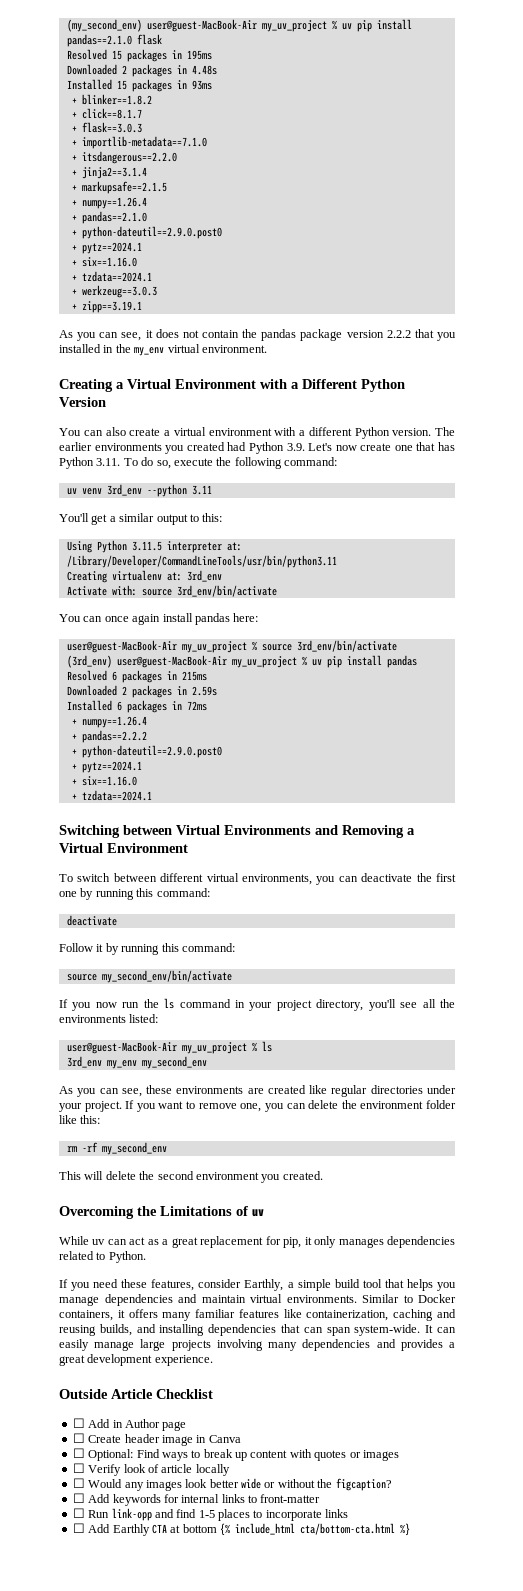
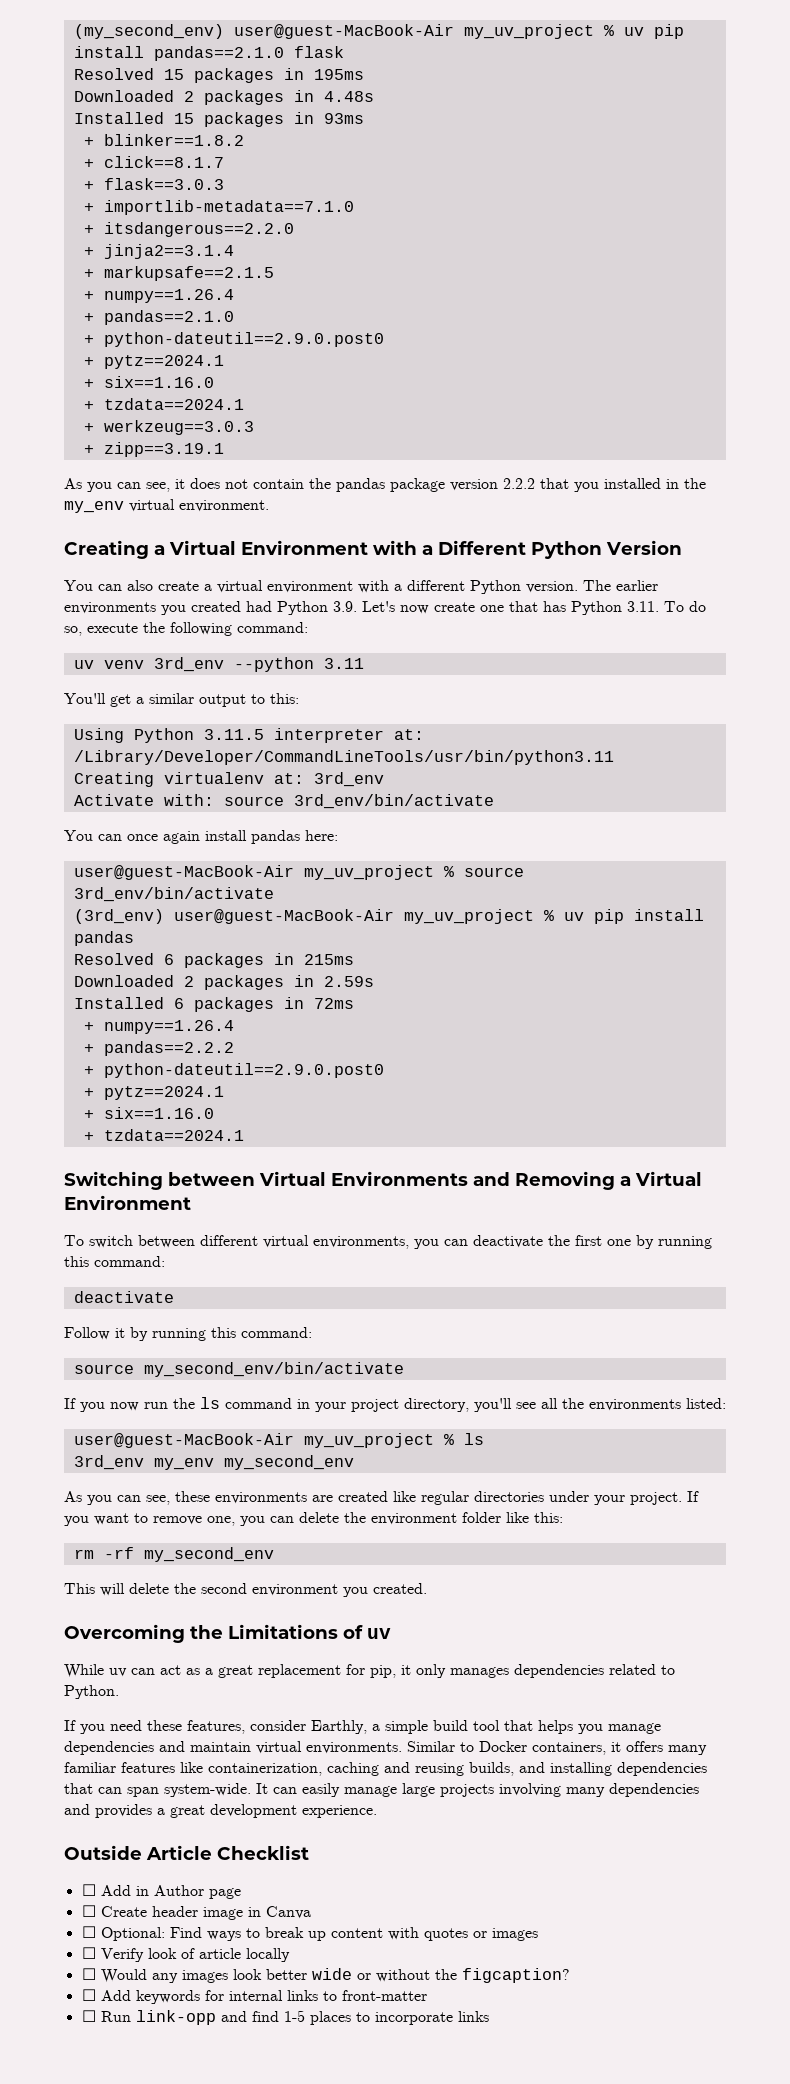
- ☐ Add Earthly CTA at bottom {% include_html cta/bottom-cta.html %}

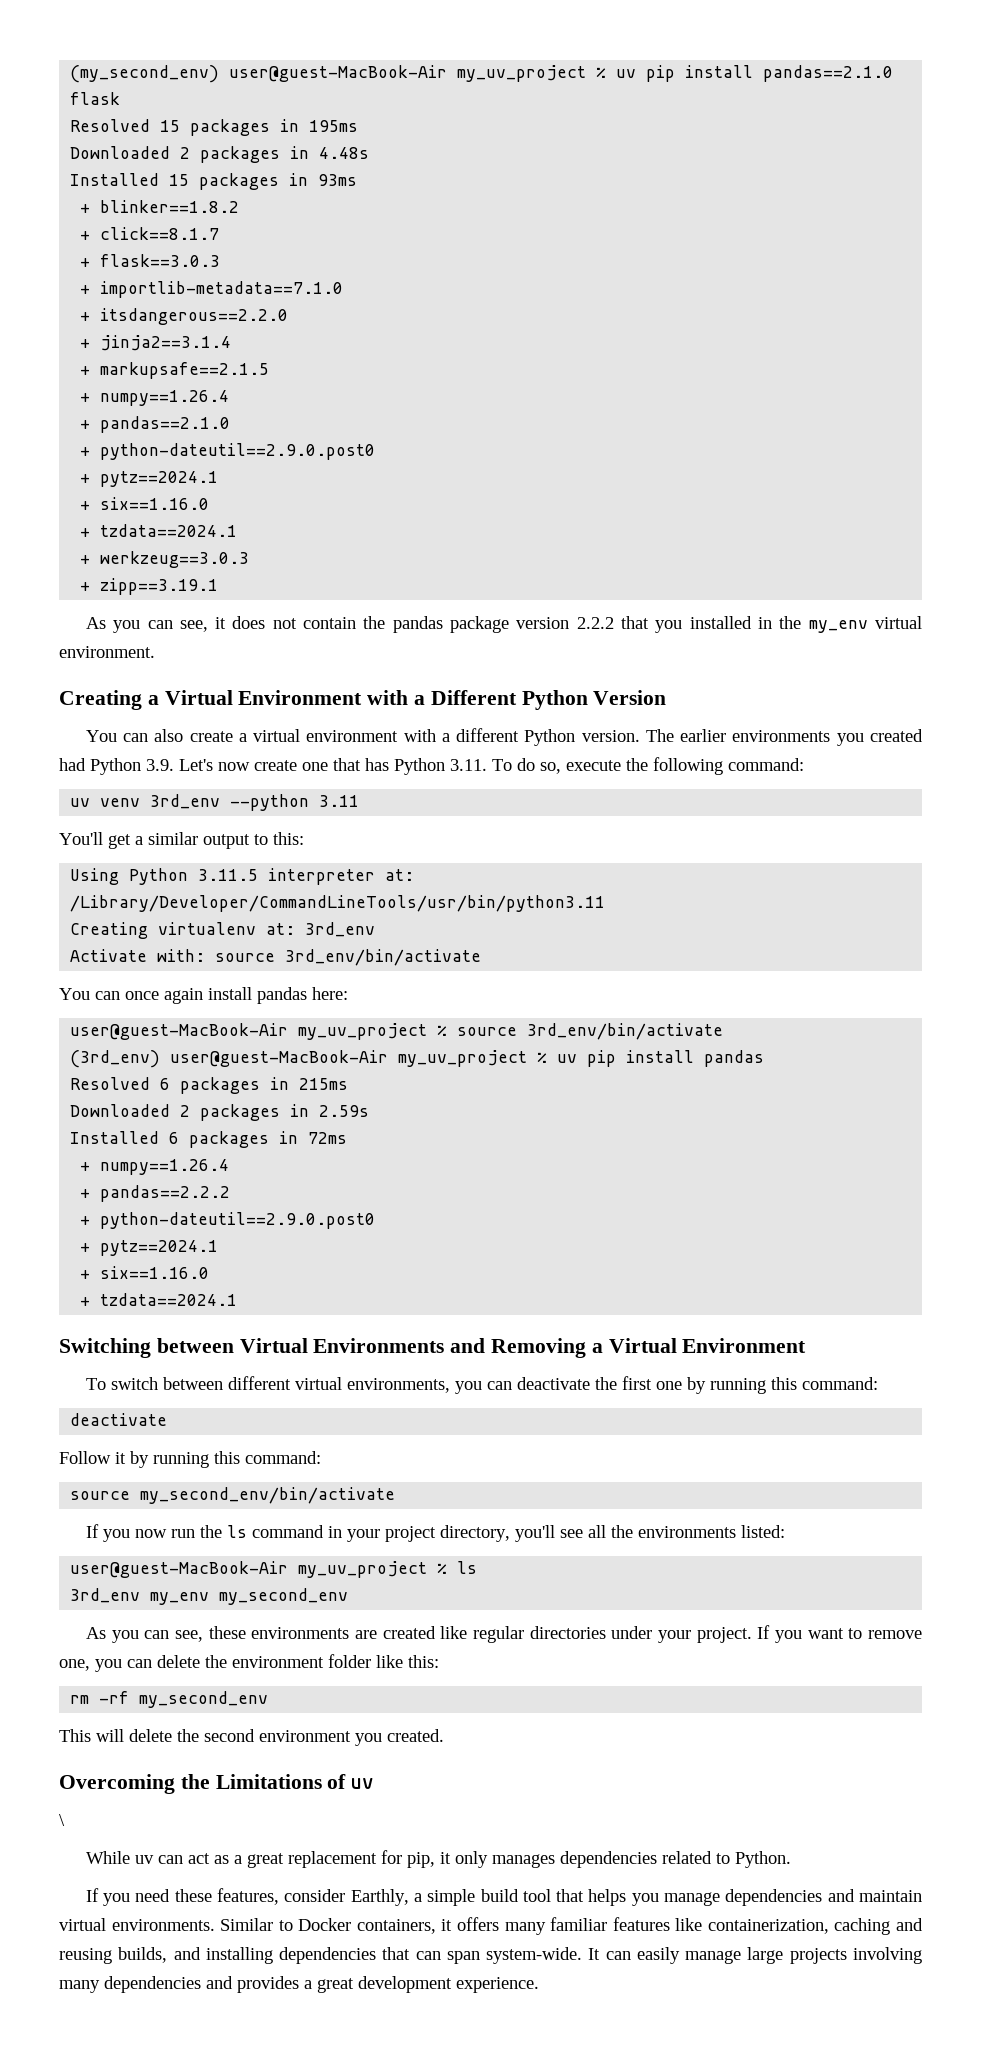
+ \
- Outside Article Checklist
- ☐ Add in Author page
- ☐ Create header image in Canva
- ☐ Optional: Find ways to break up content with quotes or images
- ☐ Verify look of article locally
- ☐ Would any images look better wide or without the figcaption?
- ☐ Add keywords for internal links to front-matter
- ☐ Run link-opp and find 1-5 places to incorporate links

